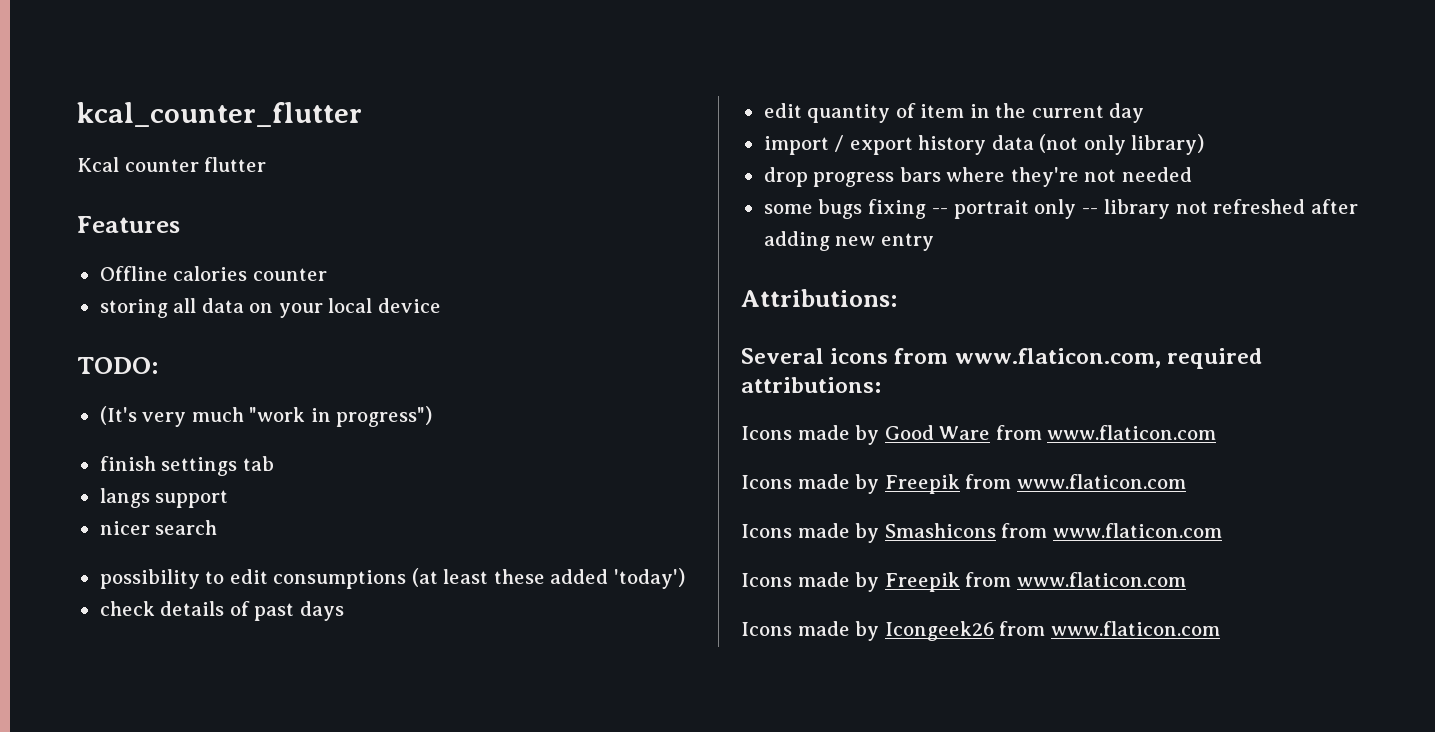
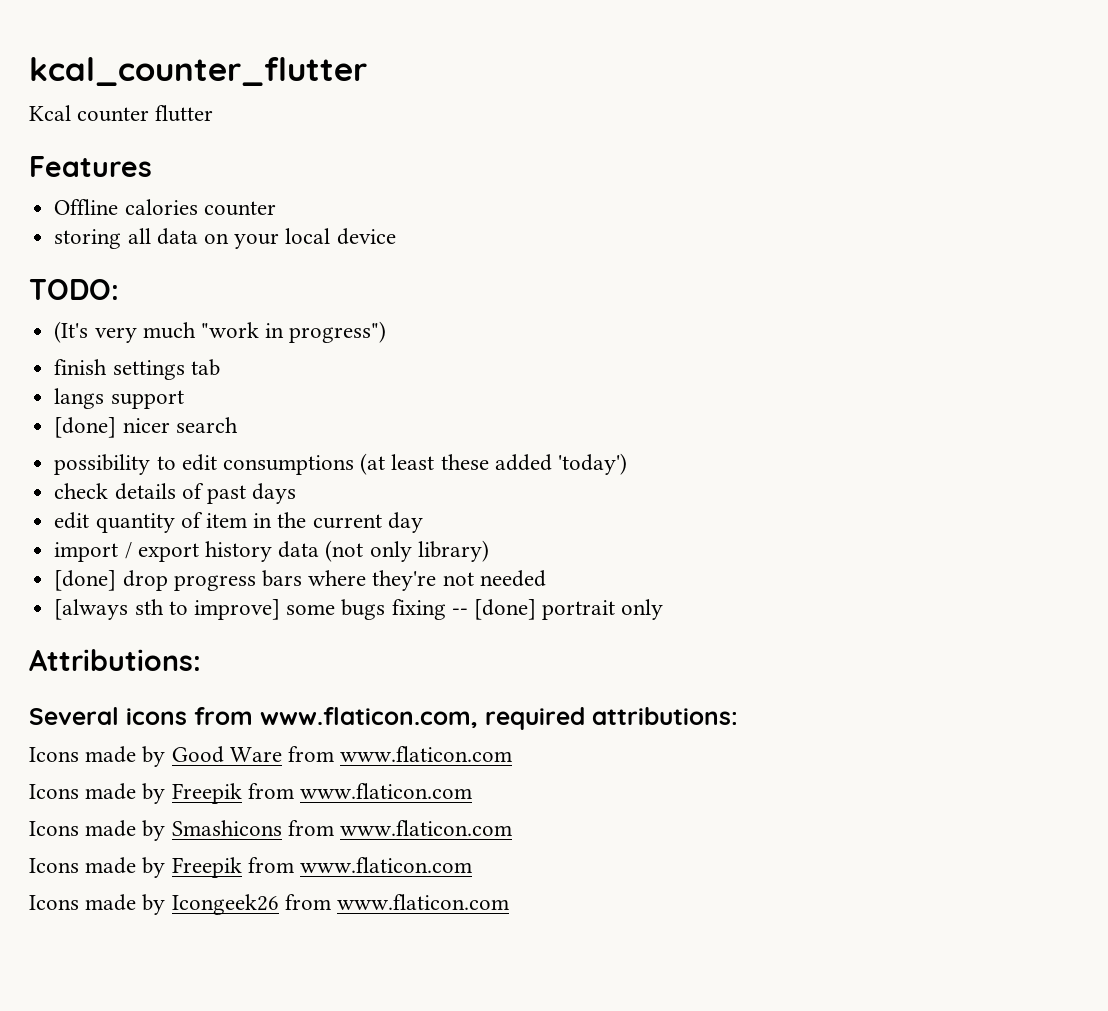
- nicer search
+ [done] nicer search
- drop progress bars where they're not needed
+ [done] drop progress bars where they're not needed
- some bugs fixing -- portrait only -- library not refreshed after adding new entry
+ [always sth to improve] some bugs fixing -- [done] portrait only

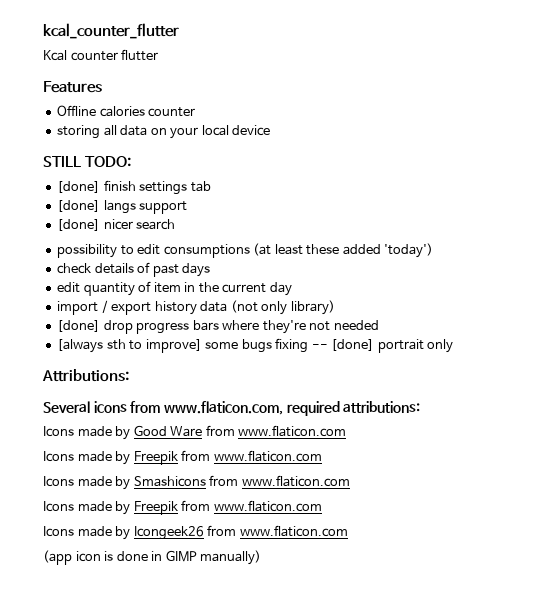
- TODO:
+ STILL TODO:
- (It's very much "work in progress")
- finish settings tab
+ [done] finish settings tab
- langs support
+ [done] langs support
+ (app icon is done in GIMP manually)

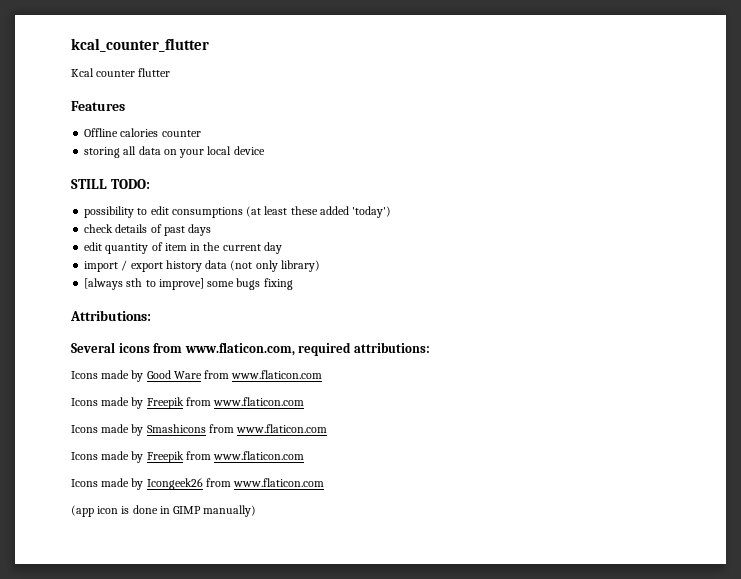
- [done] finish settings tab
- [done] langs support
- [done] nicer search
- [done] drop progress bars where they're not needed
- [always sth to improve] some bugs fixing -- [done] portrait only
+ [always sth to improve] some bugs fixing

